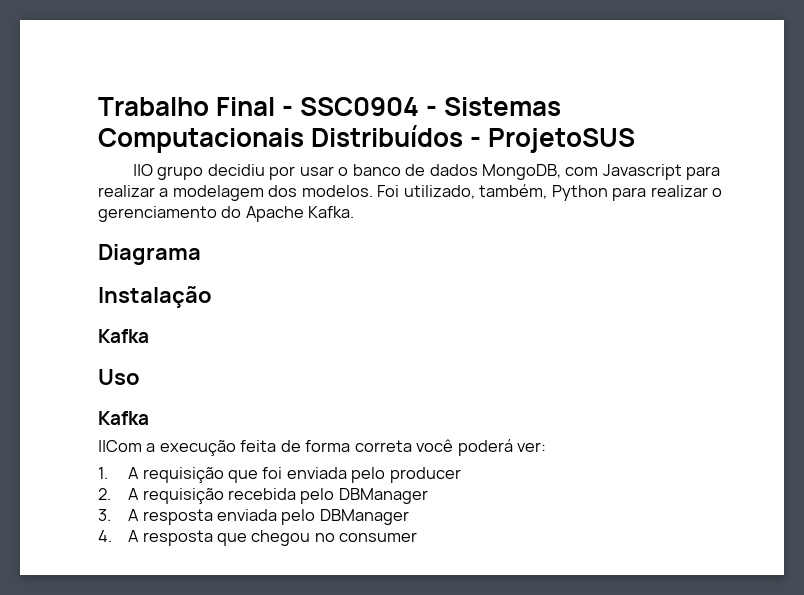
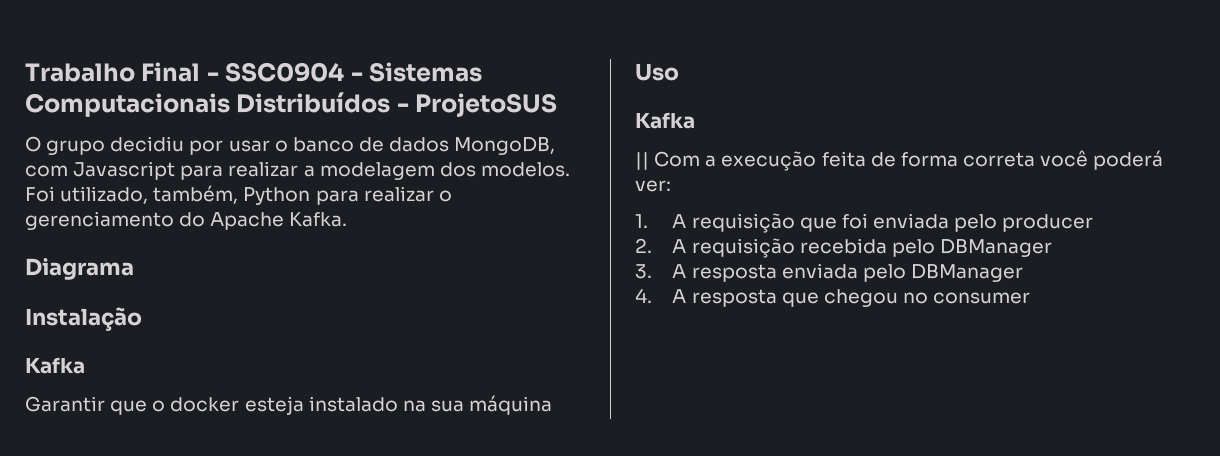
- ||O grupo decidiu por usar o banco de dados MongoDB, com Javascript para realizar a modelagem dos modelos.
+ O grupo decidiu por usar o banco de dados MongoDB, com Javascript para realizar a modelagem dos modelos.
+ Garantir que o docker esteja instalado na sua máquina
- ||Com a execução feita de forma correta você poderá ver:
+ || Com a execução feita de forma correta você poderá ver:

